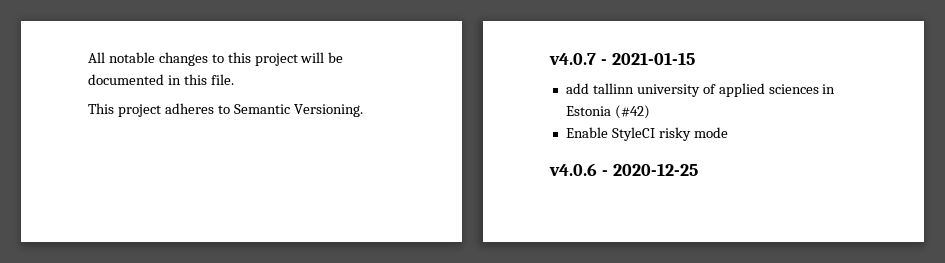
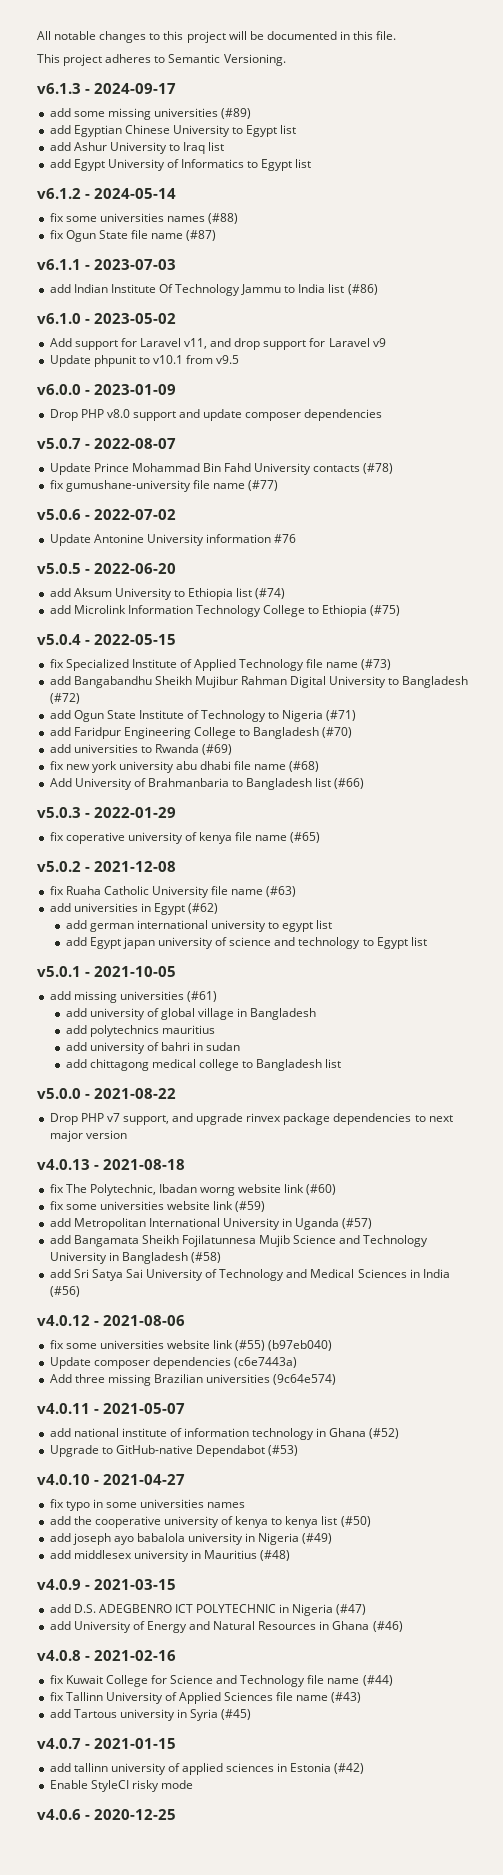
+ v6.1.3 - 2024-09-17
+ add some missing universities (#89)
+ add Egyptian Chinese University to Egypt list
+ add Ashur University to Iraq list
+ add Egypt University of Informatics to Egypt list
+ v6.1.2 - 2024-05-14
+ fix some universities names (#88)
+ fix Ogun State file name (#87)
+ v6.1.1 - 2023-07-03
+ add Indian Institute Of Technology Jammu to India list (#86)
+ v6.1.0 - 2023-05-02
+ Add support for Laravel v11, and drop support for Laravel v9
+ Update phpunit to v10.1 from v9.5
+ v6.0.0 - 2023-01-09
+ Drop PHP v8.0 support and update composer dependencies
+ v5.0.7 - 2022-08-07
+ Update Prince Mohammad Bin Fahd University contacts (#78)
+ fix gumushane-university file name (#77)
+ v5.0.6 - 2022-07-02
+ Update Antonine University information #76
+ v5.0.5 - 2022-06-20
+ add Aksum University to Ethiopia list (#74)
+ add Microlink Information Technology College to Ethiopia (#75)
+ v5.0.4 - 2022-05-15
+ fix Specialized Institute of Applied Technology file name (#73)
+ add Bangabandhu Sheikh Mujibur Rahman Digital University to Bangladesh (#72)
+ add Ogun State Institute of Technology to Nigeria (#71)
+ add Faridpur Engineering College to Bangladesh (#70)
+ add universities to Rwanda (#69)
+ fix new york university abu dhabi file name (#68)
+ Add University of Brahmanbaria to Bangladesh list (#66)
+ v5.0.3 - 2022-01-29
+ fix coperative university of kenya file name (#65)
+ v5.0.2 - 2021-12-08
+ fix Ruaha Catholic University file name (#63)
+ add universities in Egypt (#62)
+ add german international university to egypt list
+ add Egypt japan university of science and technology to Egypt list
+ v5.0.1 - 2021-10-05
+ add missing universities (#61)
+ add university of global village in Bangladesh
+ add polytechnics mauritius
+ add university of bahri in sudan
+ add chittagong medical college to Bangladesh list
+ v5.0.0 - 2021-08-22
+ Drop PHP v7 support, and upgrade rinvex package dependencies to next major version
+ v4.0.13 - 2021-08-18
+ fix The Polytechnic, Ibadan worng website link (#60)
+ fix some universities website link (#59)
+ add Metropolitan International University in Uganda (#57)
+ add Bangamata Sheikh Fojilatunnesa Mujib Science and Technology University in Bangladesh (#58)
+ add Sri Satya Sai University of Technology and Medical Sciences in India (#56)
+ v4.0.12 - 2021-08-06
+ fix some universities website link (#55) (b97eb040)
+ Update composer dependencies (c6e7443a)
+ Add three missing Brazilian universities (9c64e574)
+ v4.0.11 - 2021-05-07
+ add national institute of information technology in Ghana (#52)
+ Upgrade to GitHub-native Dependabot (#53)
+ v4.0.10 - 2021-04-27
+ fix typo in some universities names
+ add the cooperative university of kenya to kenya list (#50)
+ add joseph ayo babalola university in Nigeria (#49)
+ add middlesex university in Mauritius (#48)
+ v4.0.9 - 2021-03-15
+ add D.S. ADEGBENRO ICT POLYTECHNIC in Nigeria (#47)
+ add University of Energy and Natural Resources in Ghana (#46)
+ v4.0.8 - 2021-02-16
+ fix Kuwait College for Science and Technology file name (#44)
+ fix Tallinn University of Applied Sciences file name (#43)
+ add Tartous university in Syria (#45)

